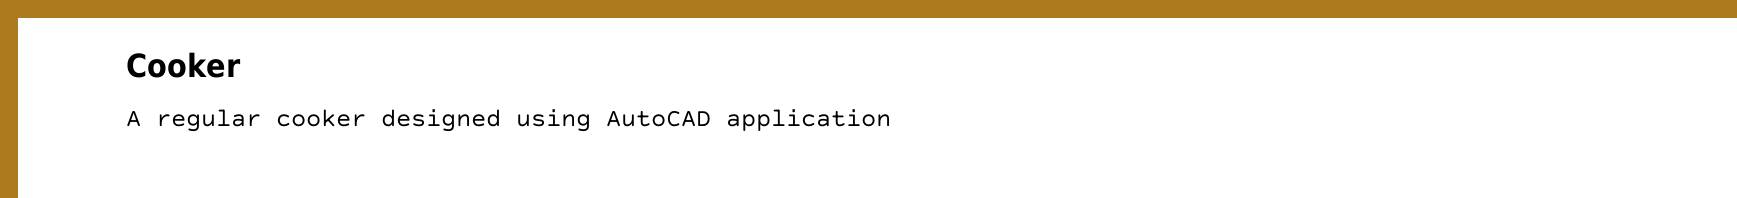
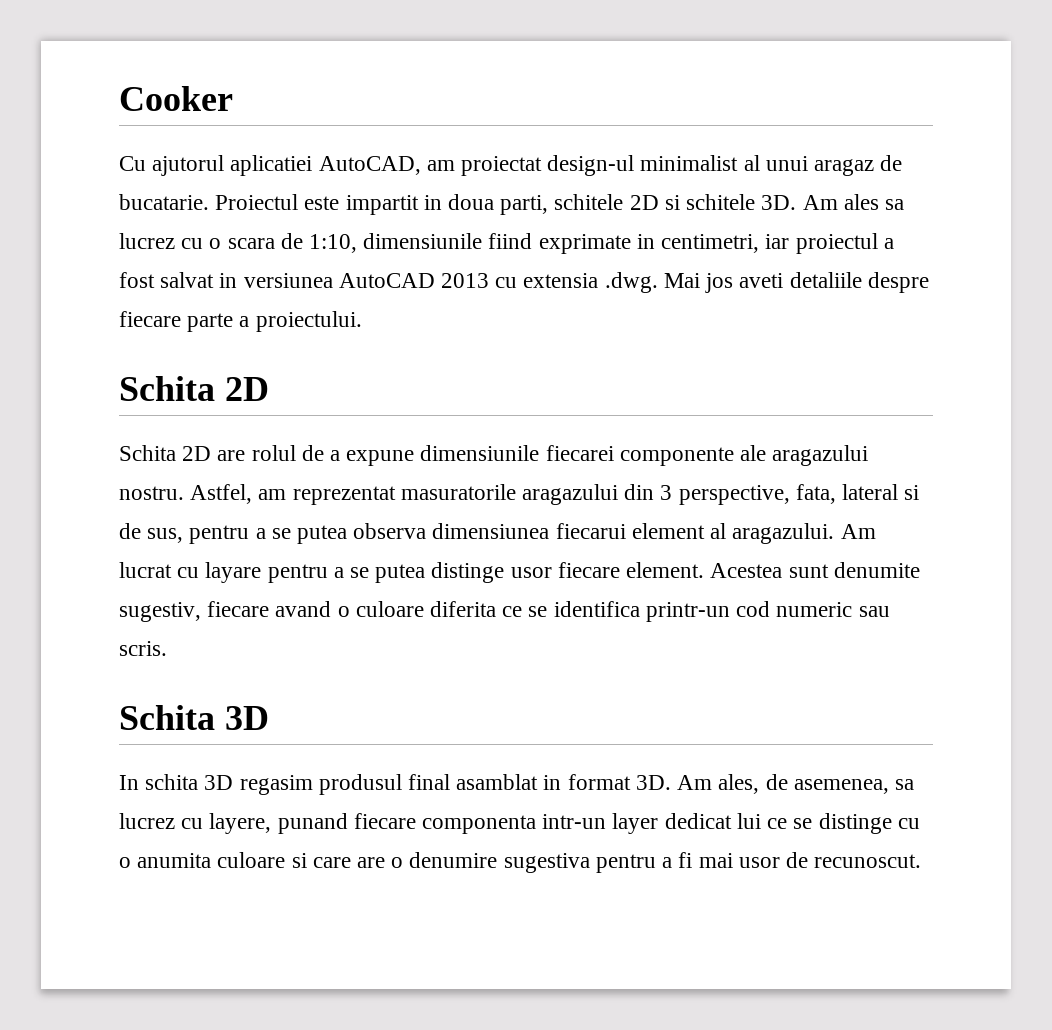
- A regular cooker designed using AutoCAD application
+ Cu ajutorul aplicatiei AutoCAD, am proiectat design-ul minimalist al unui aragaz de bucatarie. Proiectul este impartit in doua parti, schitele 2D si schitele 3D. Am ales sa lucrez cu o scara de 1:10, dimensiunile fiind exprimate in centimetri, iar proiectul a fost salvat in versiunea AutoCAD 2013 cu extensia .dwg. Mai jos aveti detaliile despre fiecare parte a proiectului.
+ Schita 2D
+ Schita 2D are rolul de a expune dimensiunile fiecarei componente ale aragazului nostru. Astfel, am reprezentat masuratorile aragazului din 3 perspective, fata, lateral si de sus, pentru a se putea observa dimensiunea fiecarui element al aragazului. Am lucrat cu layare pentru a se putea distinge usor fiecare element. Acestea sunt denumite sugestiv, fiecare avand o culoare diferita ce se identifica printr-un cod numeric sau scris.
+ Schita 3D
+ In schita 3D regasim produsul final asamblat in format 3D. Am ales, de asemenea, sa lucrez cu layere, punand fiecare componenta intr-un layer dedicat lui ce se distinge cu o anumita culoare si care are o denumire sugestiva pentru a fi mai usor de recunoscut.

